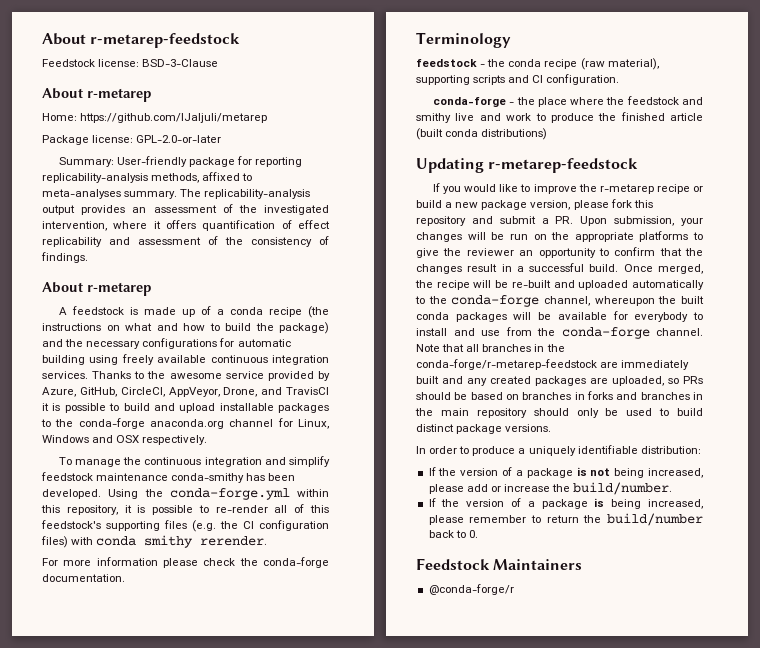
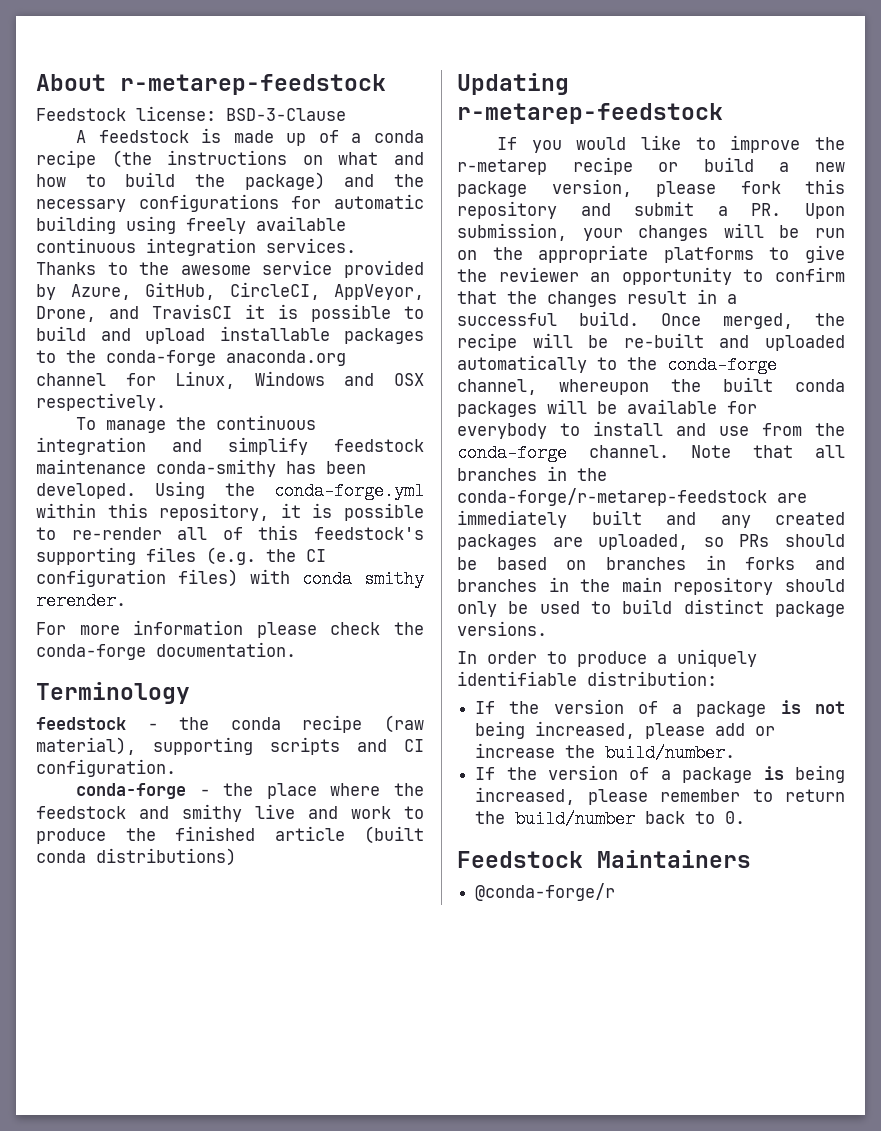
  Feedstock license: BSD-3-Clause
- About r-metarep
- Home: https://github.com/IJaljuli/metarep
- Package license: GPL-2.0-or-later
- Summary: User-friendly package for reporting replicability-analysis methods, affixed to meta-analyses summary. The replicability-analysis output provides an assessment of the investigated intervention, where it offers quantification of effect replicability and assessment of the consistency of findings.
- About r-metarep

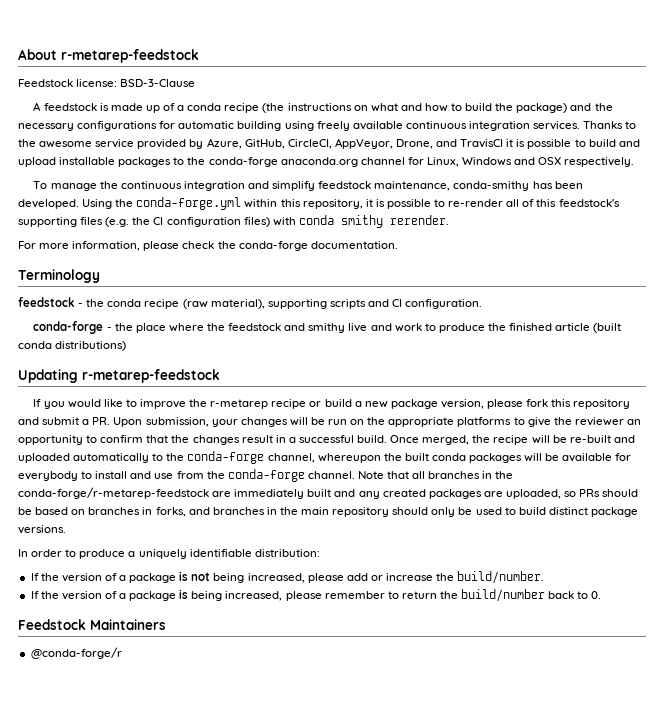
- To manage the continuous integration and simplify feedstock maintenance conda-smithy has been developed.
+ To manage the continuous integration and simplify feedstock maintenance, conda-smithy has been developed.
- For more information please check the conda-forge documentation.
+ For more information, please check the conda-forge documentation.
- Note that all branches in the conda-forge/r-metarep-feedstock are immediately built and any created packages are uploaded, so PRs should be based on branches in forks and branches in the main repository should only be used to build distinct package versions.
+ Note that all branches in the conda-forge/r-metarep-feedstock are immediately built and any created packages are uploaded, so PRs should be based on branches in forks, and branches in the main repository should only be used to build distinct package versions.

